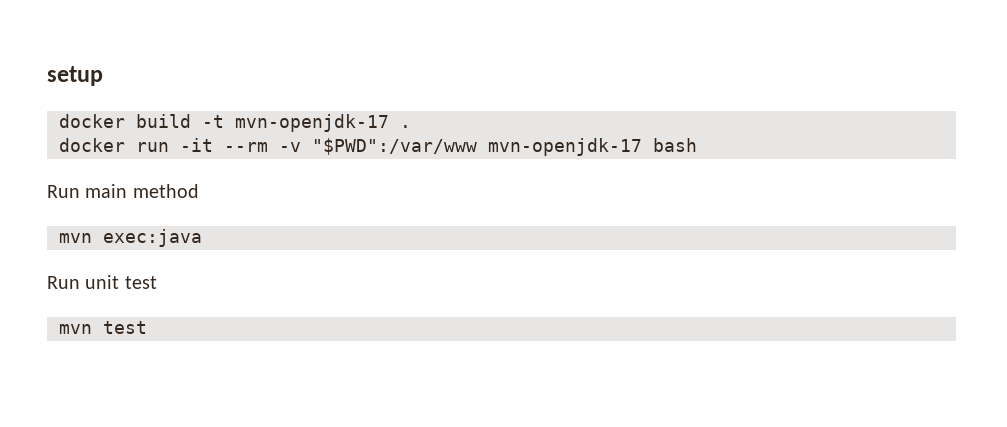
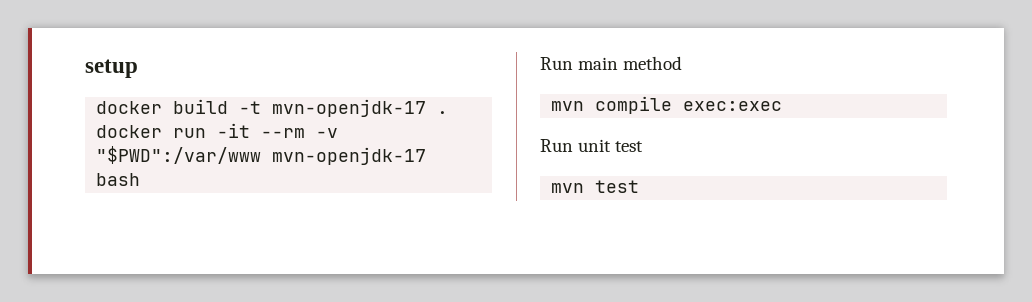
- mvn exec:java
+ mvn compile exec:exec

